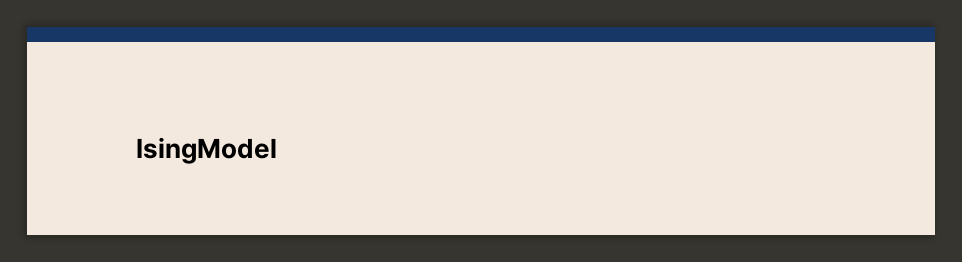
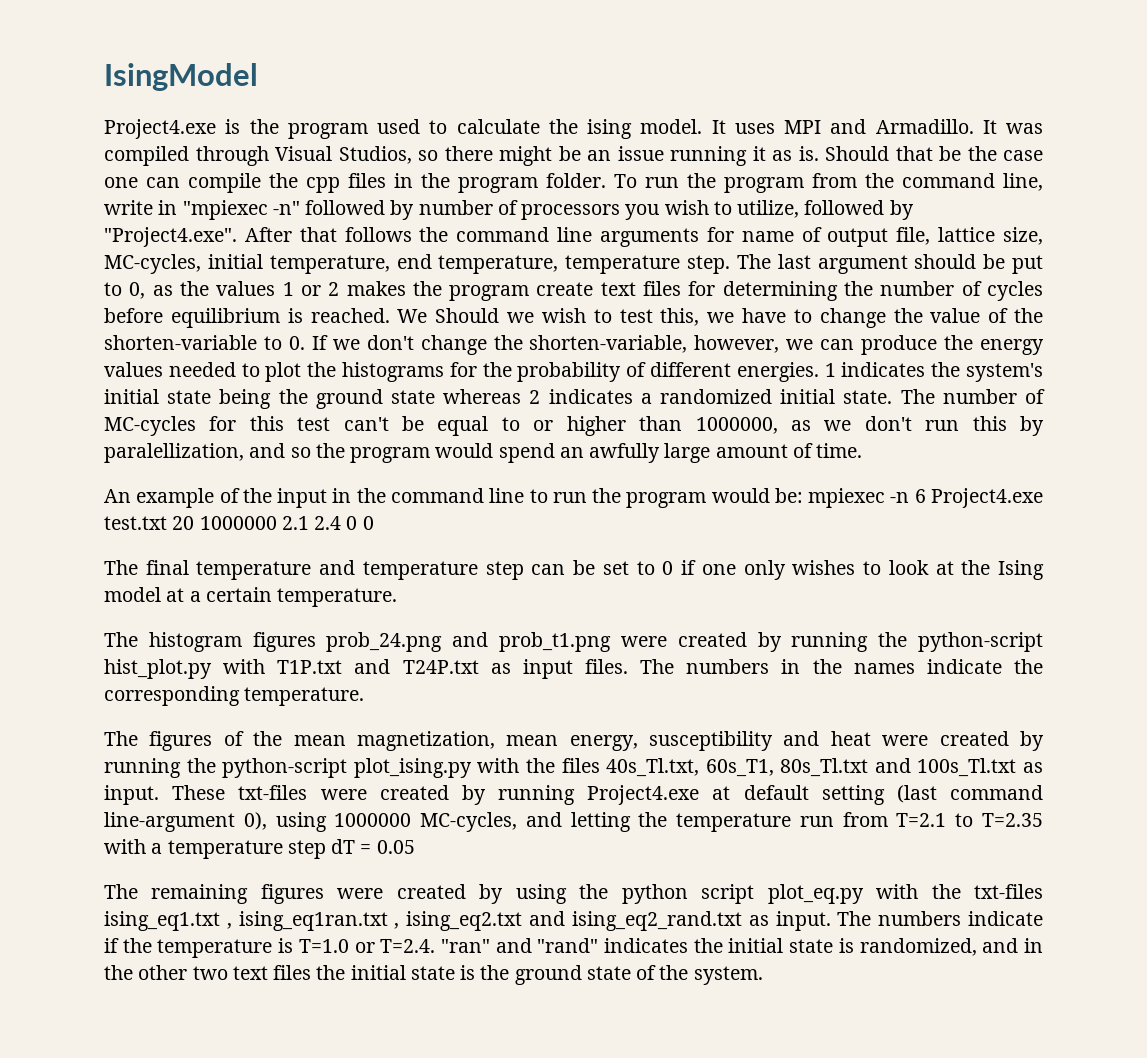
+ Project4.exe is the program used to calculate the ising model. It uses MPI and Armadillo. It was compiled through Visual Studios, so there might be an issue running it as is. Should that be the case one can compile the cpp files in the program folder. To run the program from the command line, write in "mpiexec -n" followed by number of processors you wish to utilize, followed by "Project4.exe". After that follows the command line arguments for name of output file, lattice size, MC-cycles, initial temperature, end temperature, temperature step. The last argument should be put to 0, as the values 1 or 2 makes the program create text files for determining the number of cycles before equilibrium is reached. We Should we wish to test this, we have to change the value of the shorten-variable to 0. If we don't change the shorten-variable, however, we can produce the energy values needed to plot the histograms for the probability of different energies. 1 indicates the system's initial state being the ground state whereas 2 indicates a randomized initial state. The number of MC-cycles for this test can't be equal to or higher than 1000000, as we don't run this by paralellization, and so the program would spend an awfully large amount of time.
+ An example of the input in the command line to run the program would be: mpiexec -n 6 Project4.exe test.txt 20 1000000 2.1 2.4 0 0
+ The final temperature and temperature step can be set to 0 if one only wishes to look at the Ising model at a certain temperature.
+ The histogram figures prob_24.png and prob_t1.png were created by running the python-script hist_plot.py with T1P.txt and T24P.txt as input files. The numbers in the names indicate the corresponding temperature.
+ The figures of the mean magnetization, mean energy, susceptibility and heat were created by running the python-script plot_ising.py with the files 40s_Tl.txt, 60s_T1, 80s_Tl.txt and 100s_Tl.txt as input. These txt-files were created by running Project4.exe at default setting (last command line-argument 0), using 1000000 MC-cycles, and letting the temperature run from T=2.1 to T=2.35 with a temperature step dT = 0.05
+ The remaining figures were created by using the python script plot_eq.py with the txt-files ising_eq1.txt , ising_eq1ran.txt , ising_eq2.txt and ising_eq2_rand.txt as input. The numbers indicate if the temperature is T=1.0 or T=2.4. "ran" and "rand" indicates the initial state is randomized, and in the other two text files the initial state is the ground state of the system.

